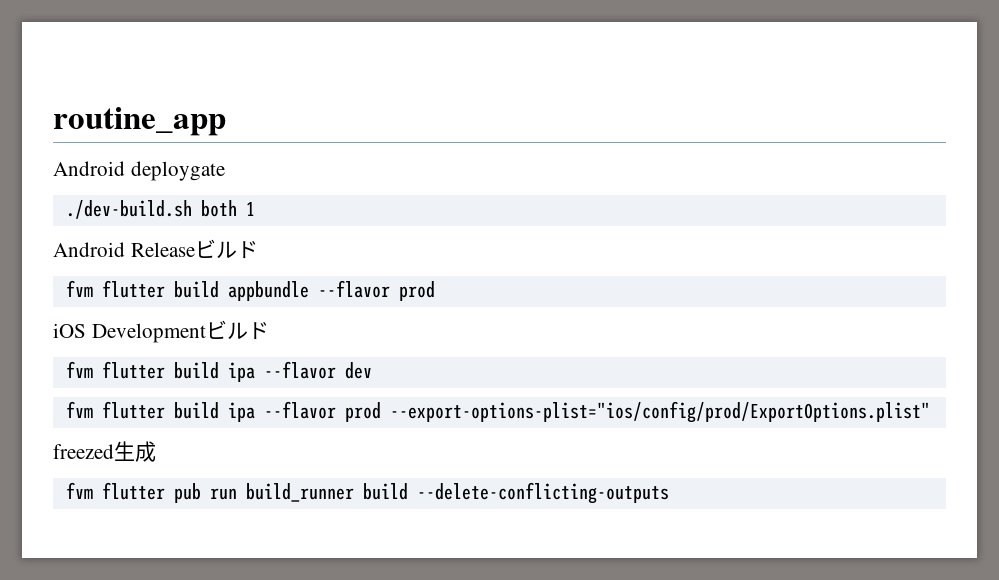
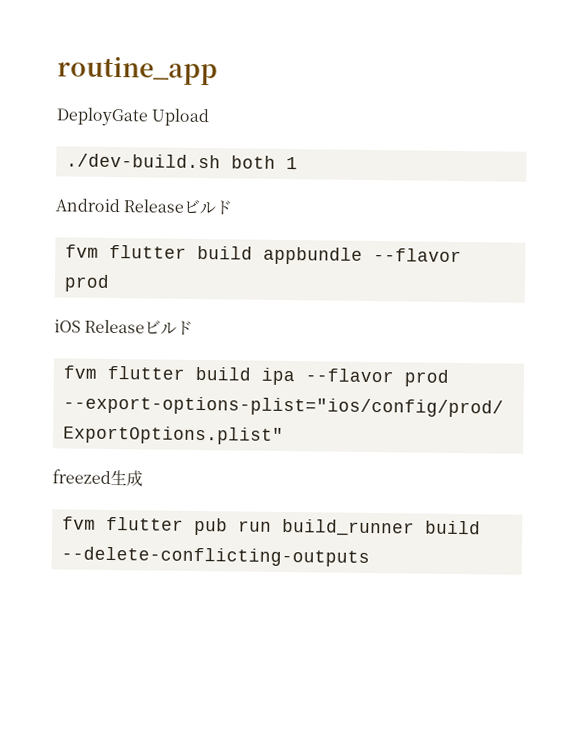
- Android deploygate
+ DeployGate Upload
- iOS Developmentビルド
- fvm flutter build ipa --flavor dev
+ iOS Releaseビルド

